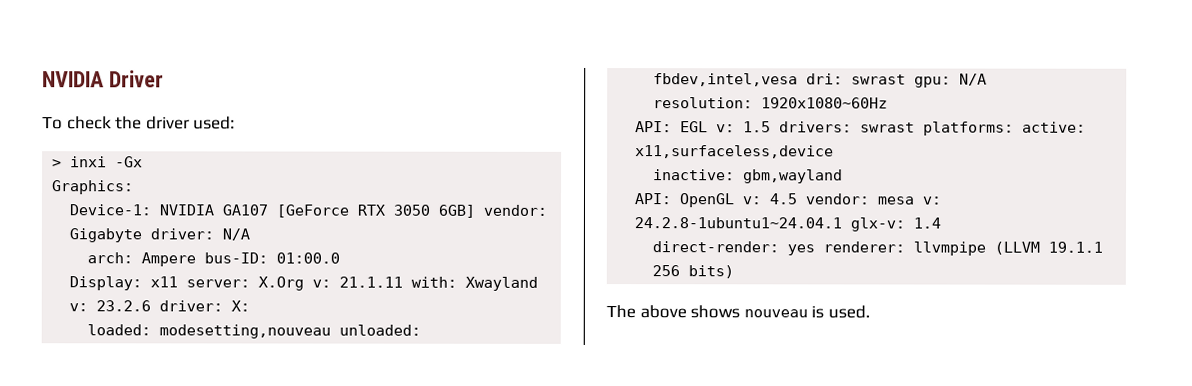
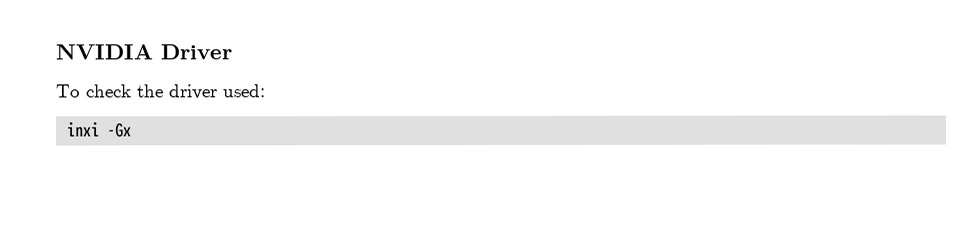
- > inxi -Gx
+ inxi -Gx
- Graphics:
- Device-1: NVIDIA GA107 [GeForce RTX 3050 6GB] vendor: Gigabyte driver: N/A
- arch: Ampere bus-ID: 01:00.0
- Display: x11 server: X.Org v: 21.1.11 with: Xwayland v: 23.2.6 driver: X:
- loaded: modesetting,nouveau unloaded: fbdev,intel,vesa dri: swrast gpu: N/A
- resolution: 1920x1080~60Hz
- API: EGL v: 1.5 drivers: swrast platforms: active: x11,surfaceless,device
- inactive: gbm,wayland
- API: OpenGL v: 4.5 vendor: mesa v: 24.2.8-1ubuntu1~24.04.1 glx-v: 1.4
- direct-render: yes renderer: llvmpipe (LLVM 19.1.1 256 bits)
- The above shows nouveau is used.

